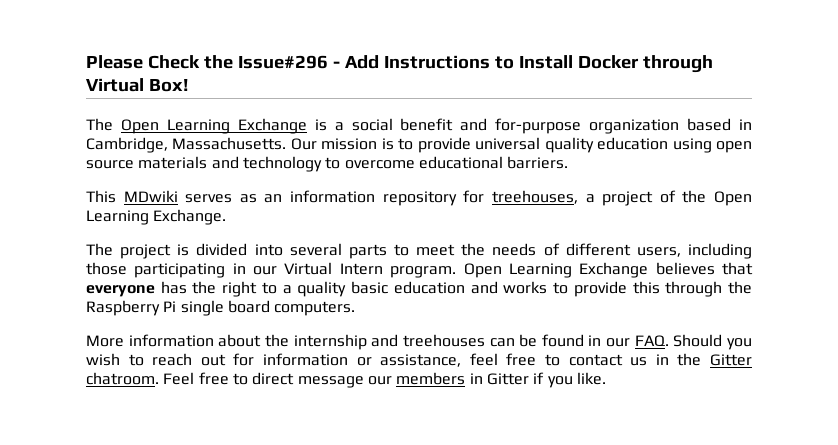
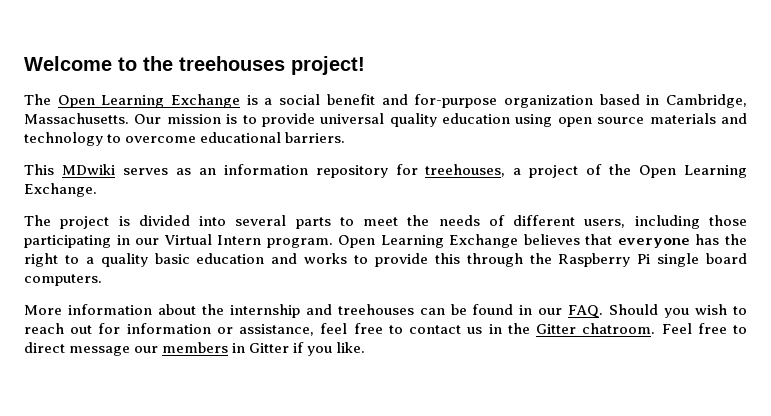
- Please Check the Issue#296 - Add Instructions to Install Docker through Virtual Box!
+ Welcome to the treehouses project!

